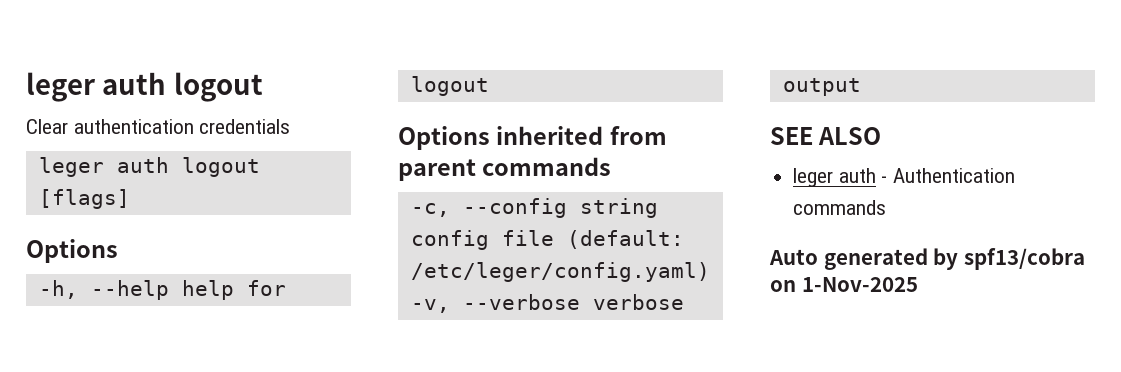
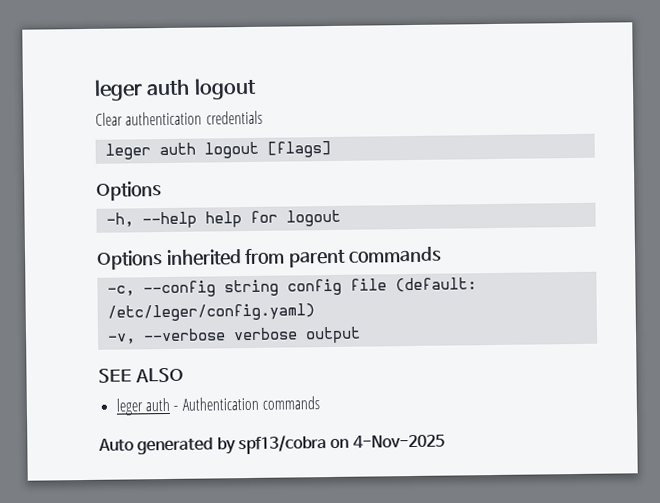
- Auto generated by spf13/cobra on 1-Nov-2025
+ Auto generated by spf13/cobra on 4-Nov-2025

